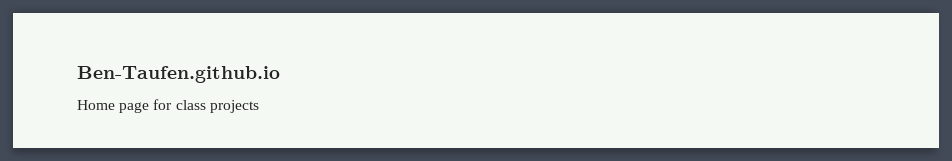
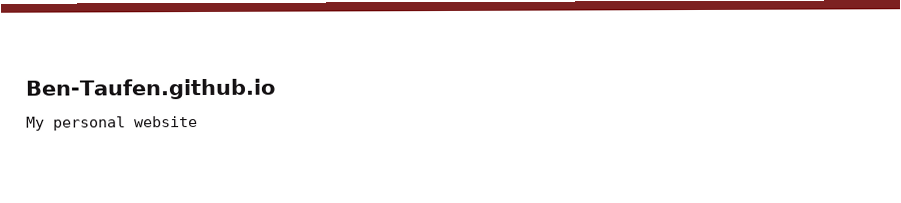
- Home page for class projects
+ My personal website

